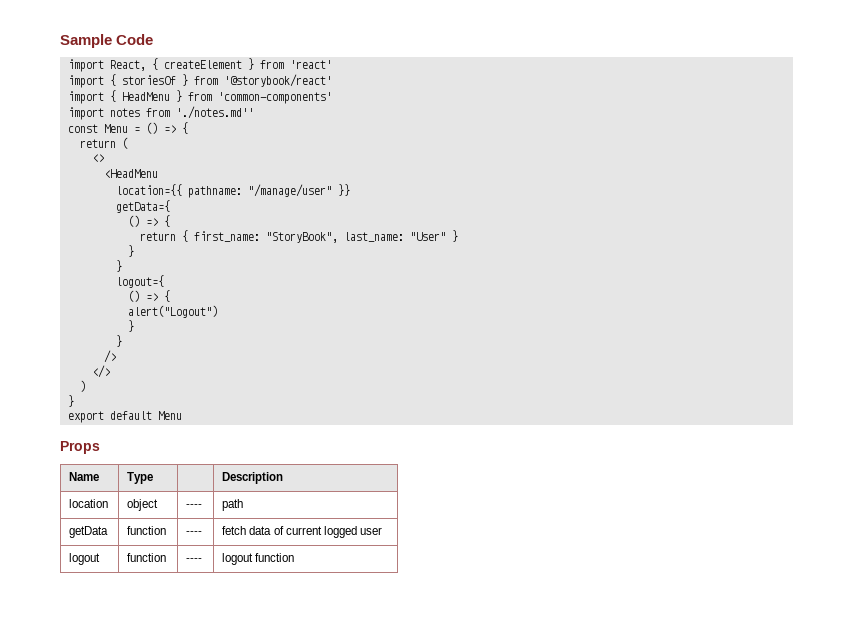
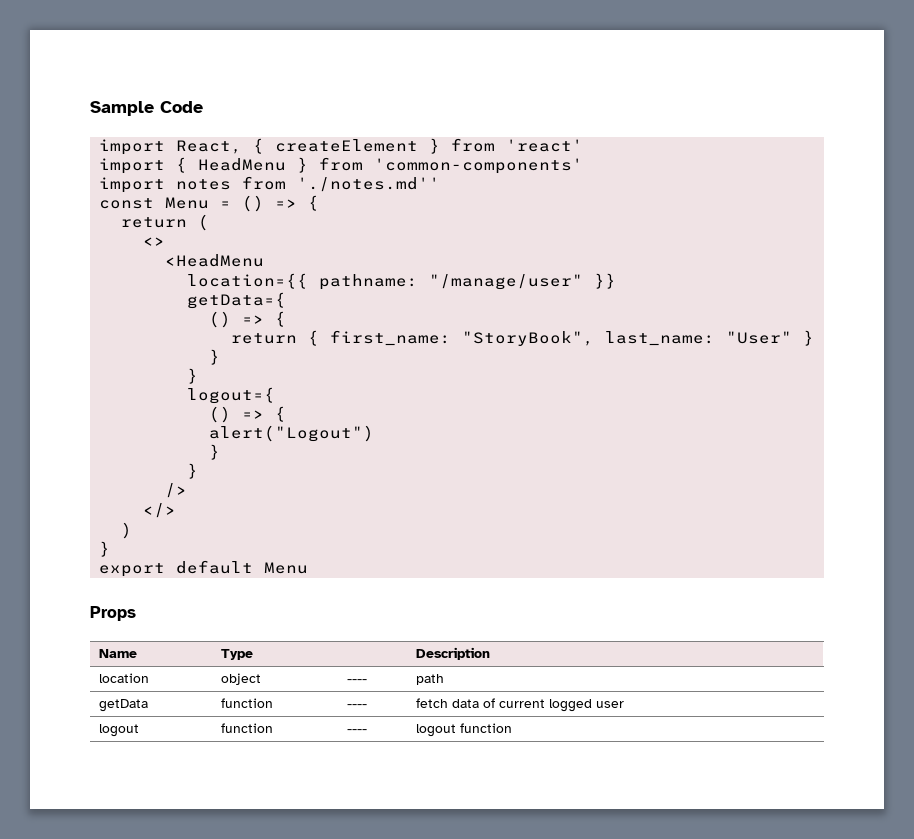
- import { storiesOf } from '@storybook/react'

